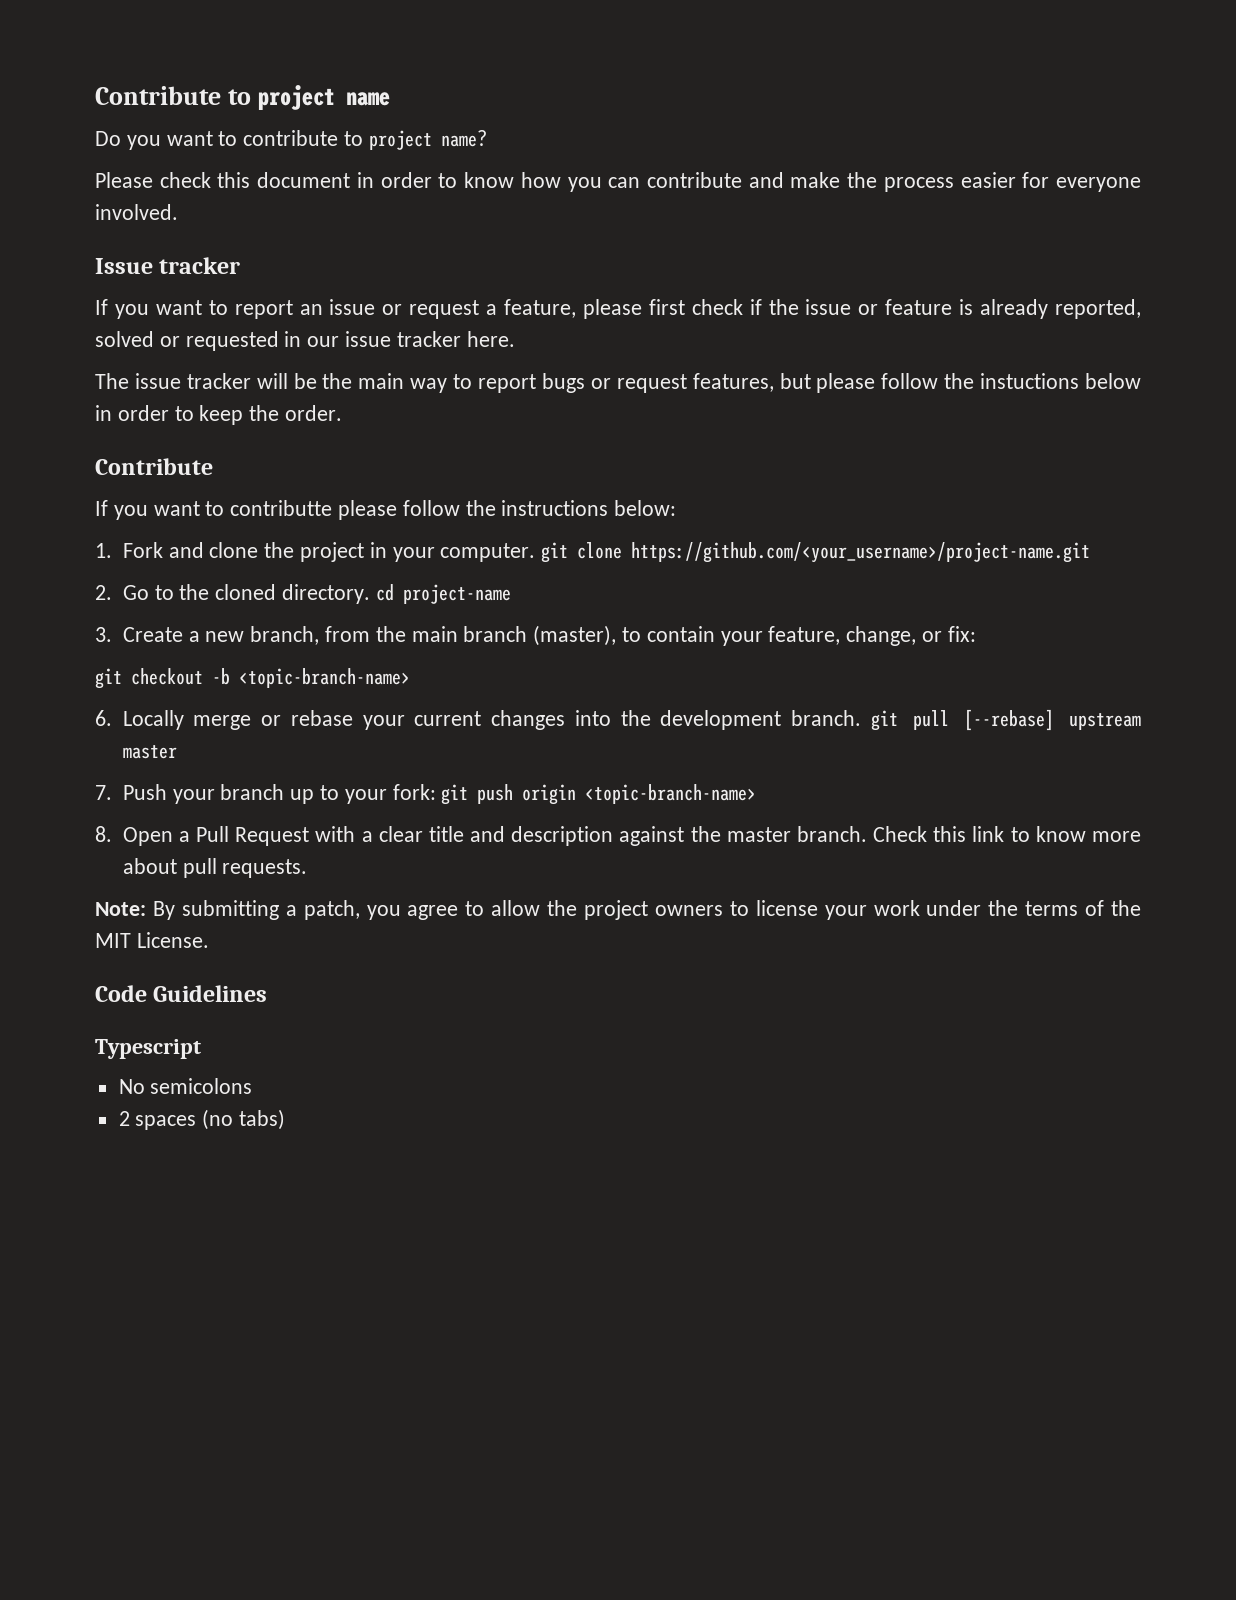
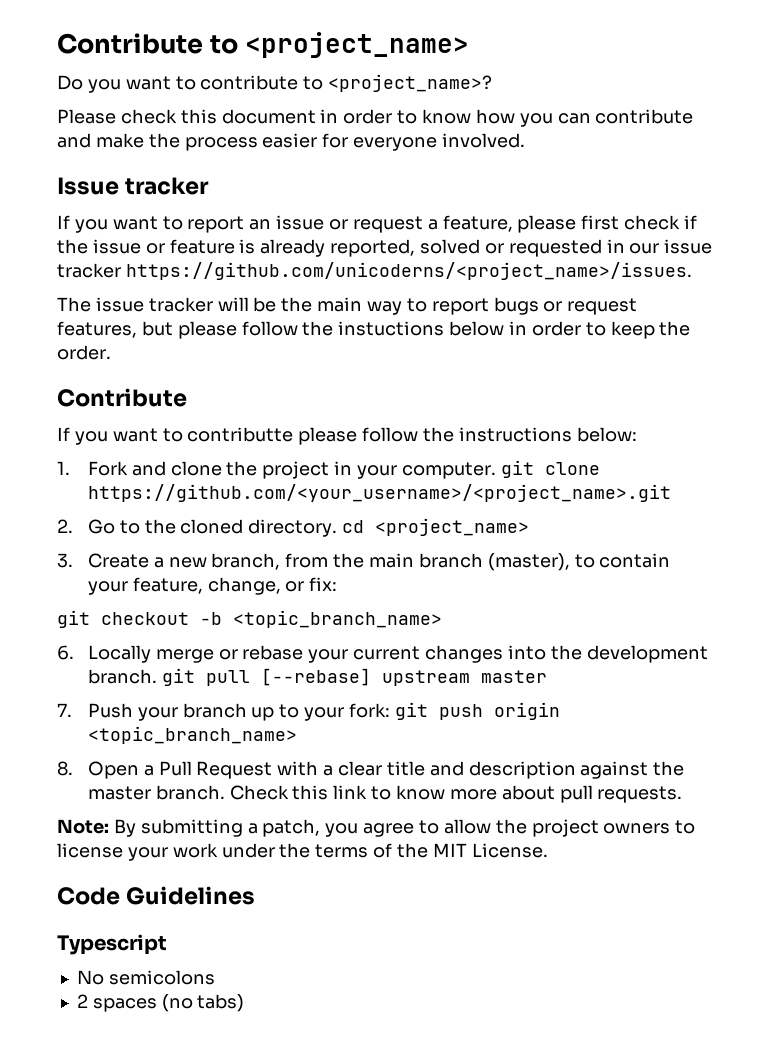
- Contribute to project name
+ Contribute to <project_name>
- Do you want to contribute to project name?
+ Do you want to contribute to <project_name>?
- If you want to report an issue or request a feature, please first check if the issue or feature is already reported, solved or requested in our issue tracker here.
+ If you want to report an issue or request a feature, please first check if the issue or feature is already reported, solved or requested in our issue tracker https://github.com/unicoderns/<project_name>/issues.
- 1. Fork and clone the project in your computer. git clone https://github.com/<your_username>/project-name.git
+ 1. Fork and clone the project in your computer. git clone https://github.com/<your_username>/<project_name>.git
- 2. Go to the cloned directory. cd project-name
+ 2. Go to the cloned directory. cd <project_name>
- git checkout -b <topic-branch-name>
+ git checkout -b <topic_branch_name>
- 7. Push your branch up to your fork: git push origin <topic-branch-name>
+ 7. Push your branch up to your fork: git push origin <topic_branch_name>

